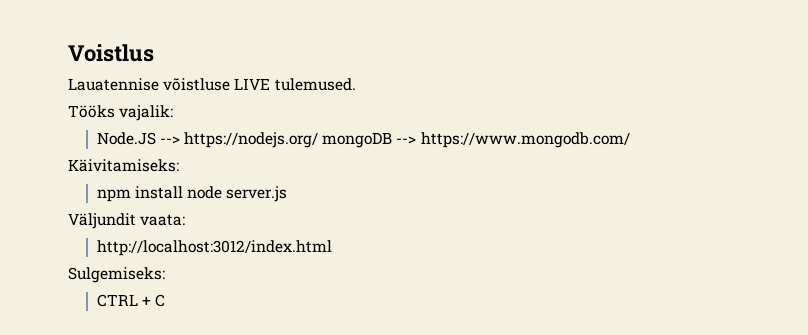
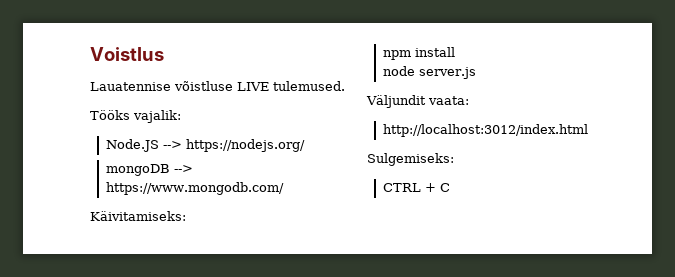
- Node.JS --> https://nodejs.org/ mongoDB --> https://www.mongodb.com/
+ Node.JS --> https://nodejs.org/
+ mongoDB --> https://www.mongodb.com/
- npm install node server.js
+ npm install
+ node server.js

